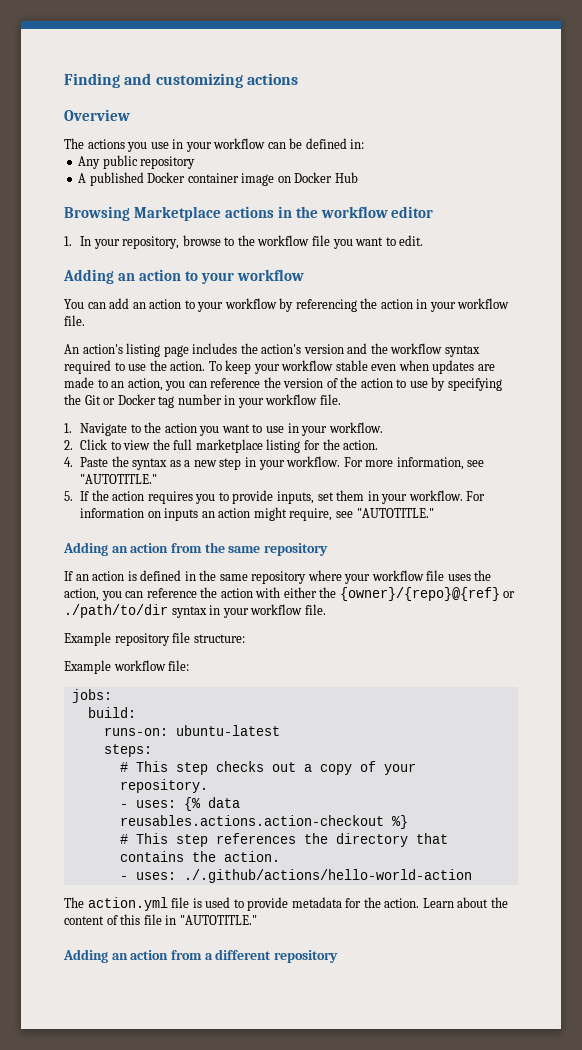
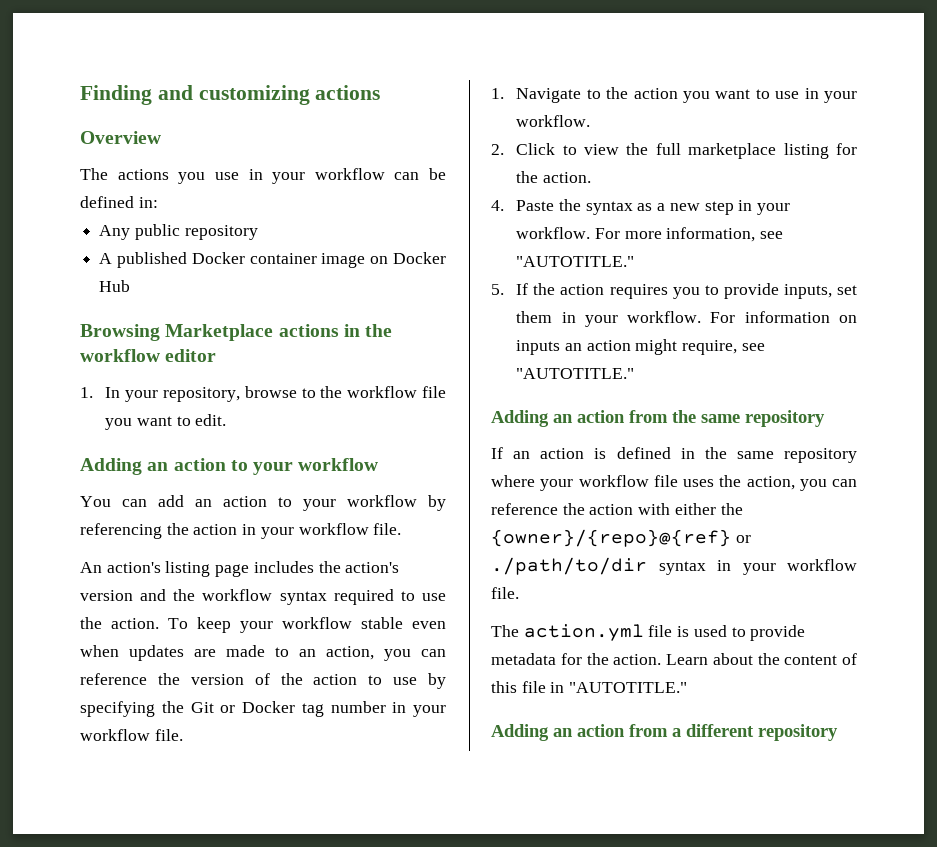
- Example repository file structure:
- Example workflow file:
- jobs:
- build:
- runs-on: ubuntu-latest
- steps:
- # This step checks out a copy of your repository.
- - uses: {% data reusables.actions.action-checkout %}
- # This step references the directory that contains the action.
- - uses: ./.github/actions/hello-world-action

